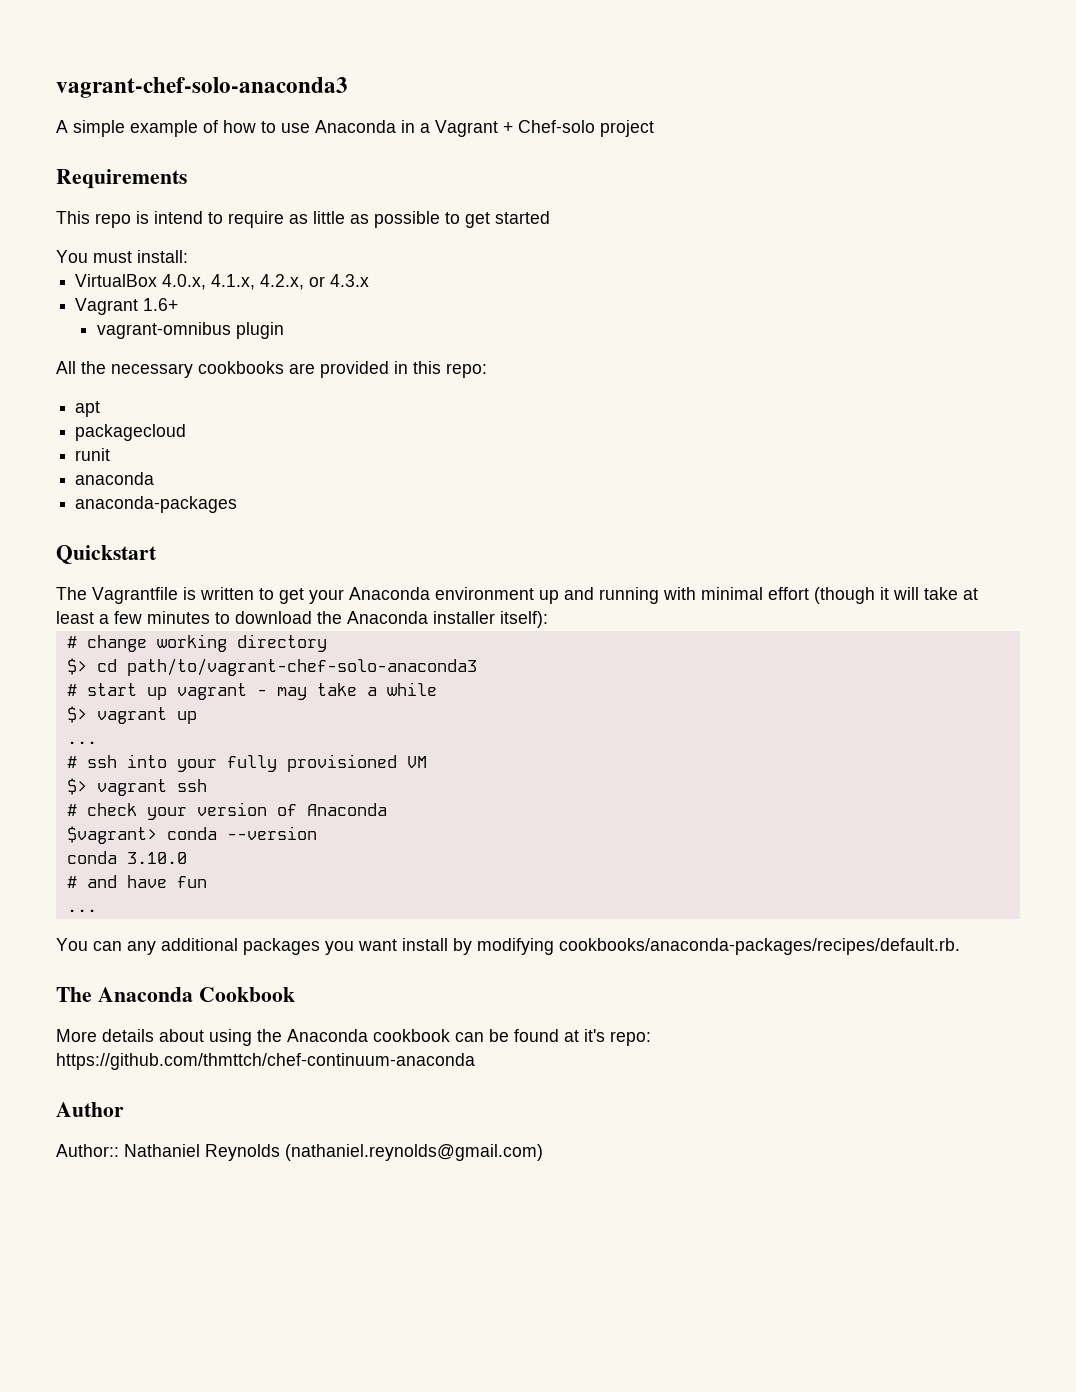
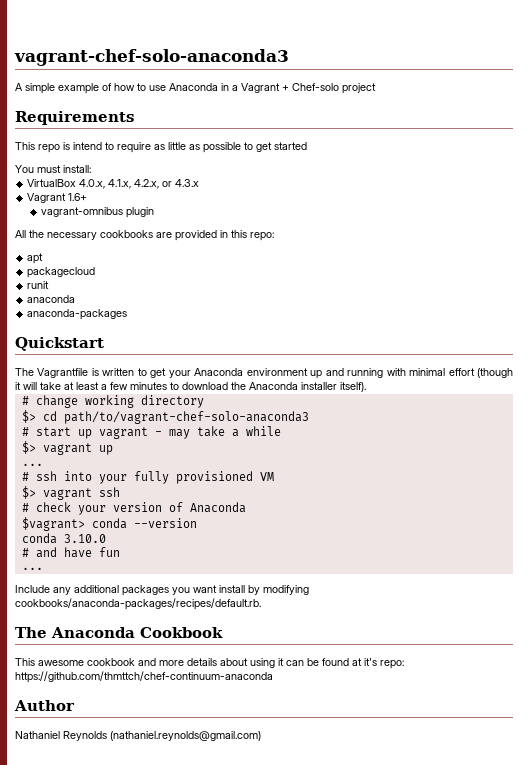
- The Vagrantfile is written to get your Anaconda environment up and running with minimal effort (though it will take at least a few minutes to download the Anaconda installer itself):
+ The Vagrantfile is written to get your Anaconda environment up and running with minimal effort (though it will take at least a few minutes to download the Anaconda installer itself).
- You can any additional packages you want install by modifying cookbooks/anaconda-packages/recipes/default.rb.
+ Include any additional packages you want install by modifying cookbooks/anaconda-packages/recipes/default.rb.
- More details about using the Anaconda cookbook can be found at it's repo: https://github.com/thmttch/chef-continuum-anaconda
+ This awesome cookbook and more details about using it can be found at it's repo: https://github.com/thmttch/chef-continuum-anaconda
- Author:: Nathaniel Reynolds (nathaniel.reynolds@gmail.com)
+ Nathaniel Reynolds (nathaniel.reynolds@gmail.com)

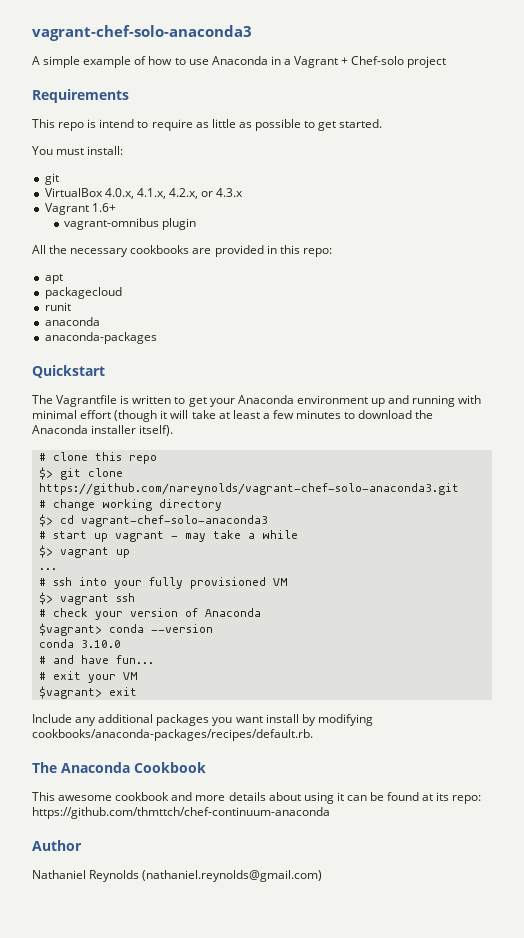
- This repo is intend to require as little as possible to get started
+ This repo is intend to require as little as possible to get started.
  You must install:
+ git
+ # clone this repo
+ $> git clone https://github.com/nareynolds/vagrant-chef-solo-anaconda3.git
- $> cd path/to/vagrant-chef-solo-anaconda3
+ $> cd vagrant-chef-solo-anaconda3
- # and have fun
- ...
+ # and have fun...
+ # exit your VM
+ $vagrant> exit
- This awesome cookbook and more details about using it can be found at it's repo: https://github.com/thmttch/chef-continuum-anaconda
+ This awesome cookbook and more details about using it can be found at its repo: https://github.com/thmttch/chef-continuum-anaconda

